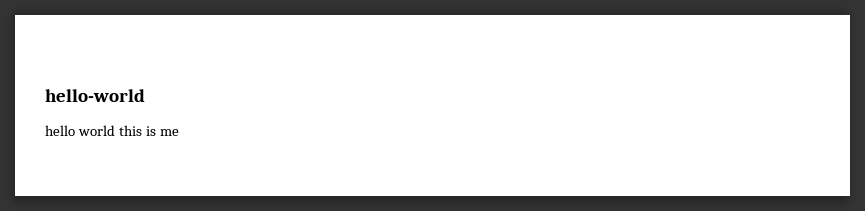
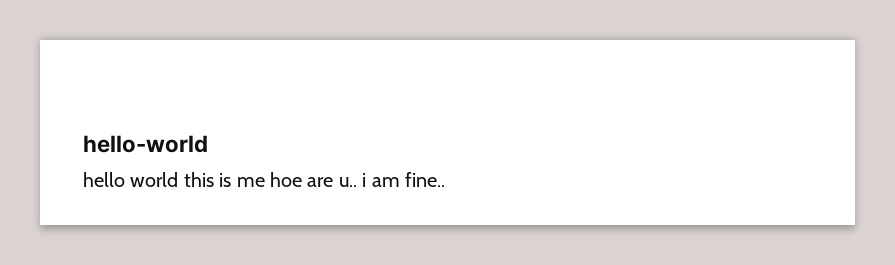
- hello world this is me
+ hello world this is me hoe are u.. i am fine..

